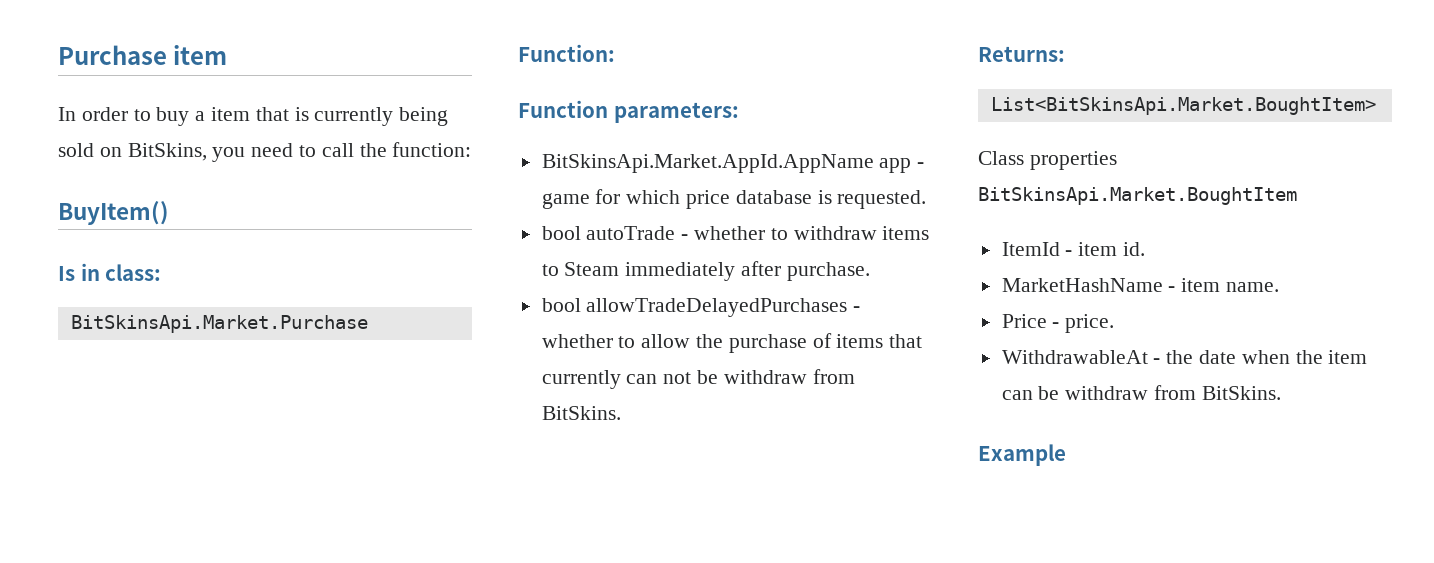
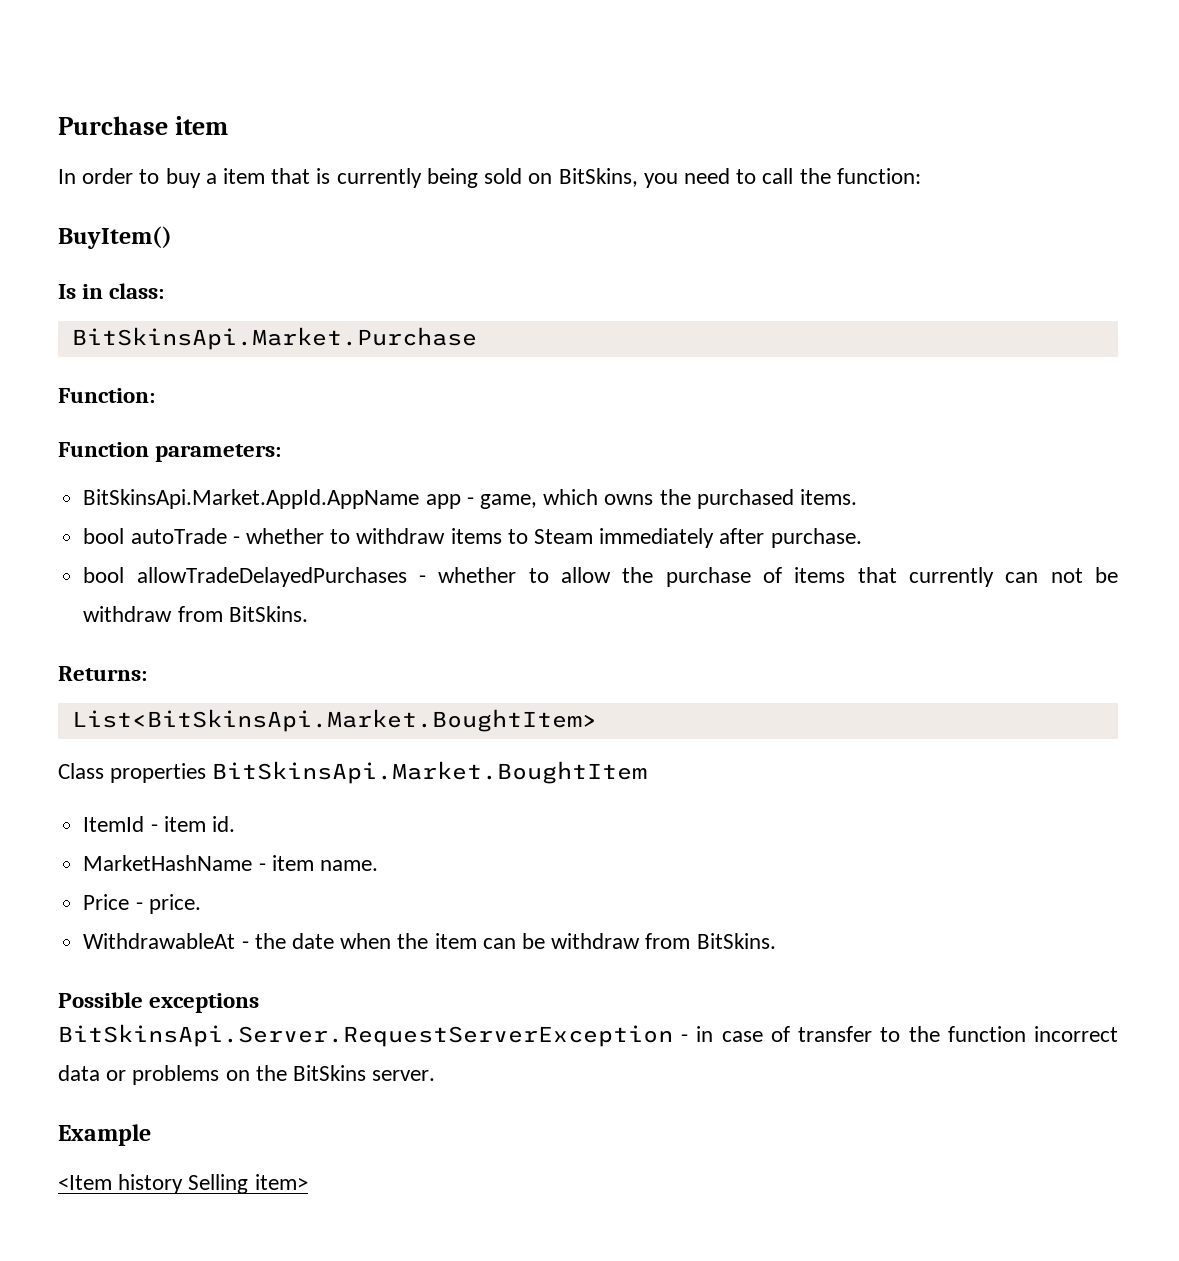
- BitSkinsApi.Market.AppId.AppName app - game for which price database is requested.
+ BitSkinsApi.Market.AppId.AppName app - game, which owns the purchased items.
+ Possible exceptions
+ BitSkinsApi.Server.RequestServerException - in case of transfer to the function incorrect data or problems on the BitSkins server.
  Example
+ <Item history Selling item>

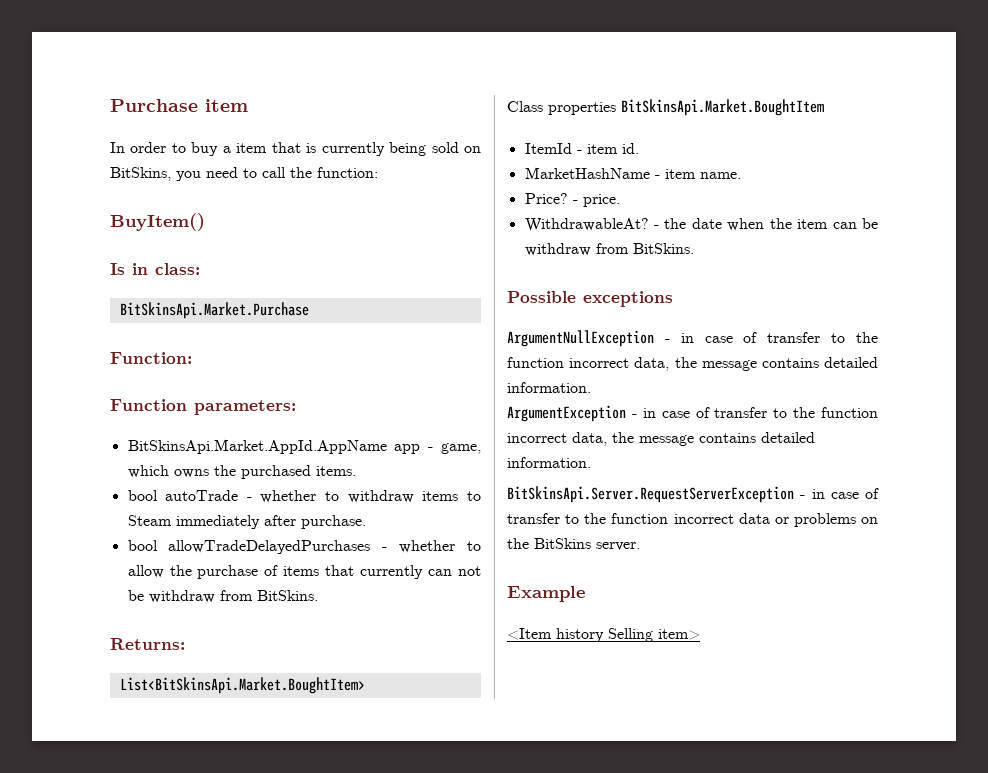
- Price - price.
+ Price? - price.
- WithdrawableAt - the date when the item can be withdraw from BitSkins.
+ WithdrawableAt? - the date when the item can be withdraw from BitSkins.
+ ArgumentNullException - in case of transfer to the function incorrect data, the message contains detailed information.
+ ArgumentException - in case of transfer to the function incorrect data, the message contains detailed information.

